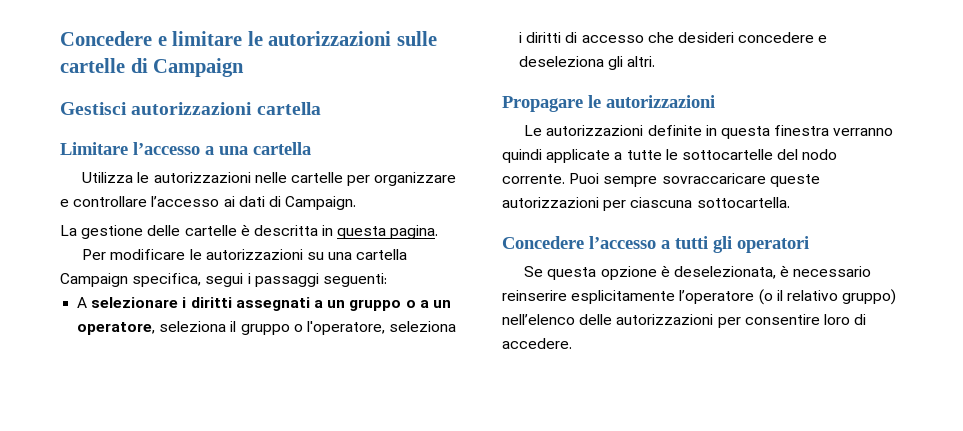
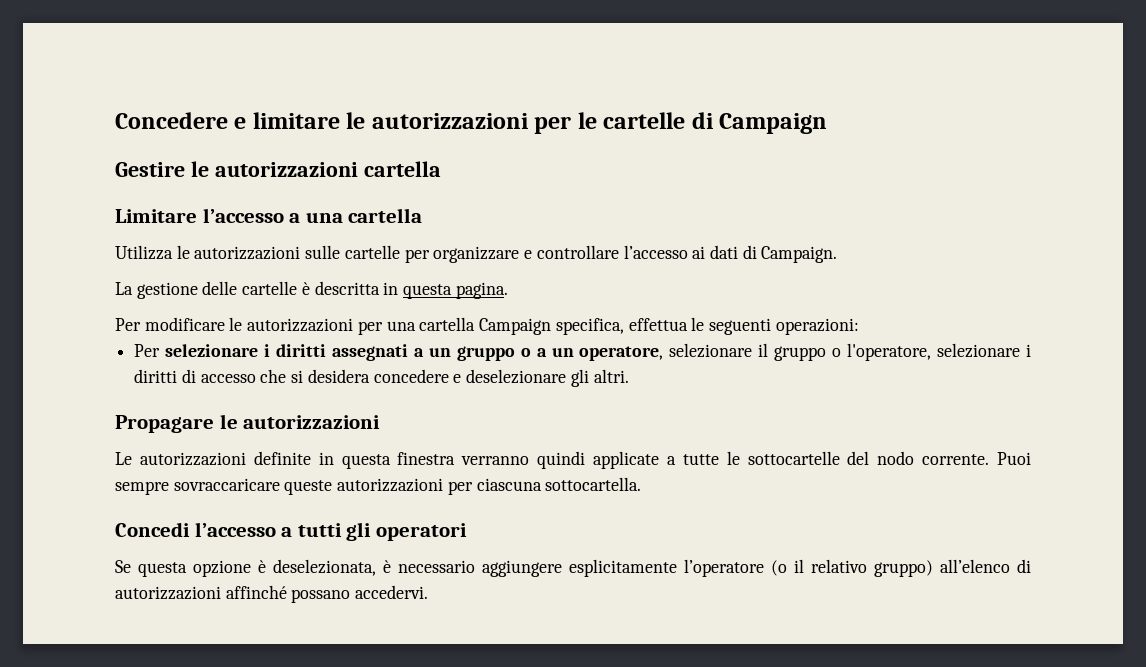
- Concedere e limitare le autorizzazioni sulle cartelle di Campaign
+ Concedere e limitare le autorizzazioni per le cartelle di Campaign
- Gestisci autorizzazioni cartella
+ Gestire le autorizzazioni cartella
- Utilizza le autorizzazioni nelle cartelle per organizzare e controllare l’accesso ai dati di Campaign.
+ Utilizza le autorizzazioni sulle cartelle per organizzare e controllare l’accesso ai dati di Campaign.
- Per modificare le autorizzazioni su una cartella Campaign specifica, segui i passaggi seguenti:
- A selezionare i diritti assegnati a un gruppo o a un operatore, seleziona il gruppo o l'operatore, seleziona i diritti di accesso che desideri concedere e deseleziona gli altri.
+ Per modificare le autorizzazioni per una cartella Campaign specifica, effettua le seguenti operazioni:
+ Per selezionare i diritti assegnati a un gruppo o a un operatore, selezionare il gruppo o l'operatore, selezionare i diritti di accesso che si desidera concedere e deselezionare gli altri.
- Concedere l’accesso a tutti gli operatori
+ Concedi l’accesso a tutti gli operatori
- Se questa opzione è deselezionata, è necessario reinserire esplicitamente l’operatore (o il relativo gruppo) nell’elenco delle autorizzazioni per consentire loro di accedere.
+ Se questa opzione è deselezionata, è necessario aggiungere esplicitamente l’operatore (o il relativo gruppo) all’elenco di autorizzazioni affinché possano accedervi.

